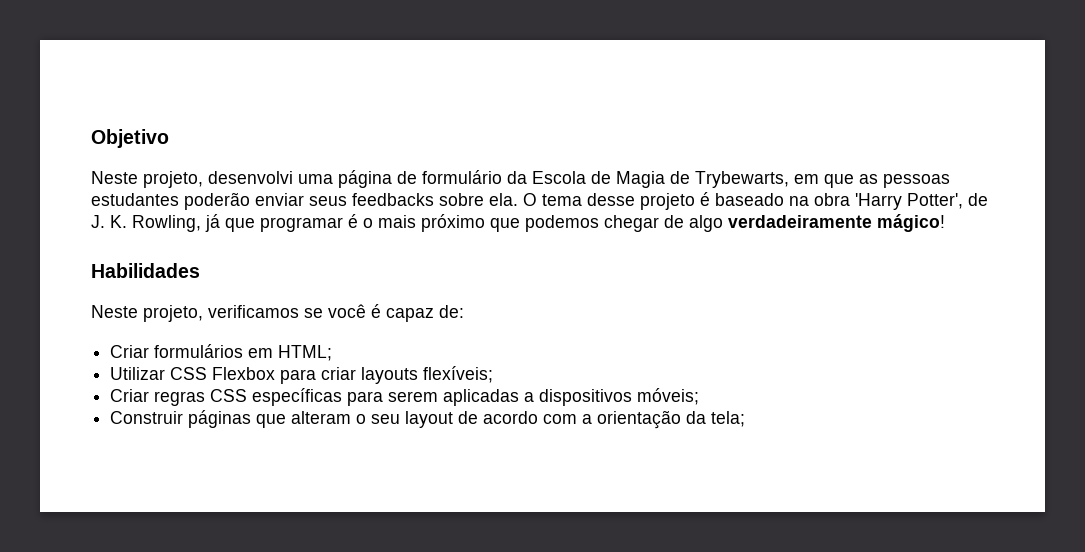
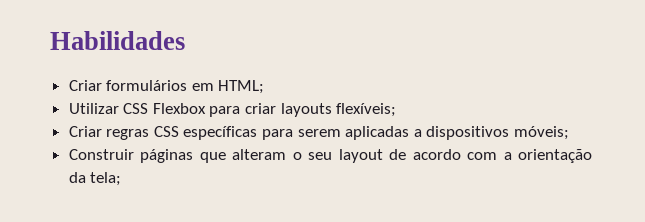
- Objetivo
- Neste projeto, desenvolvi uma página de formulário da Escola de Magia de Trybewarts, em que as pessoas estudantes poderão enviar seus feedbacks sobre ela. O tema desse projeto é baseado na obra 'Harry Potter', de J. K. Rowling, já que programar é o mais próximo que podemos chegar de algo verdadeiramente mágico!
  Habilidades
- Neste projeto, verificamos se você é capaz de:

